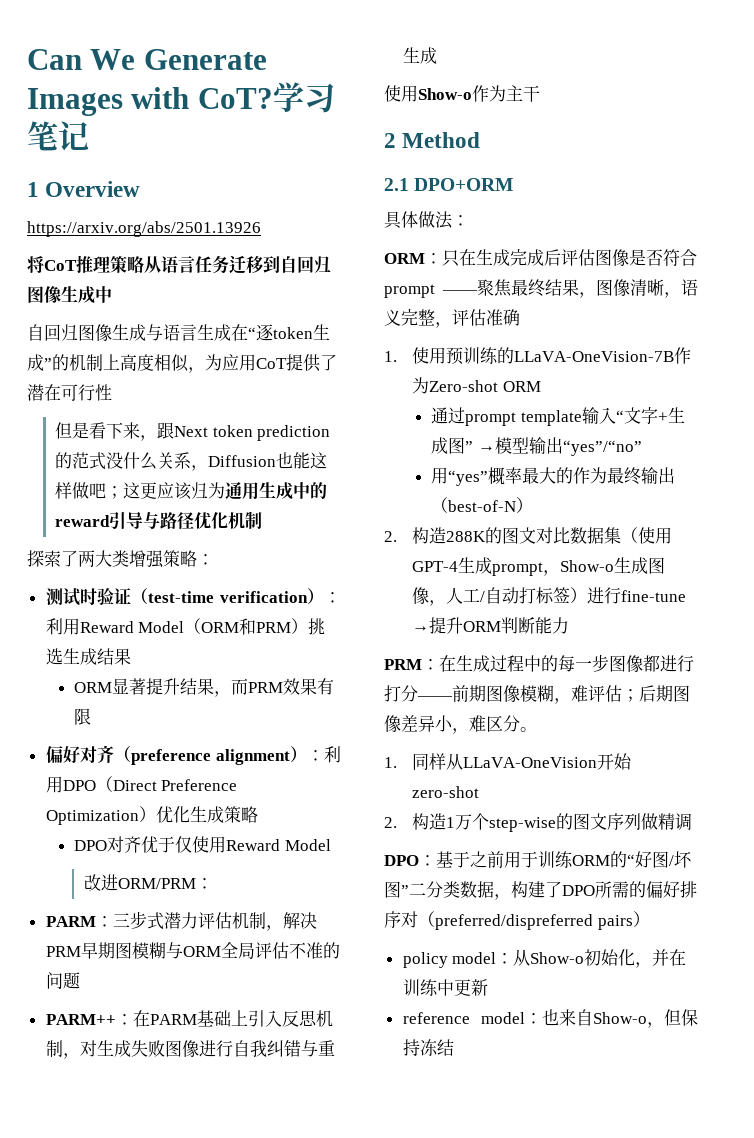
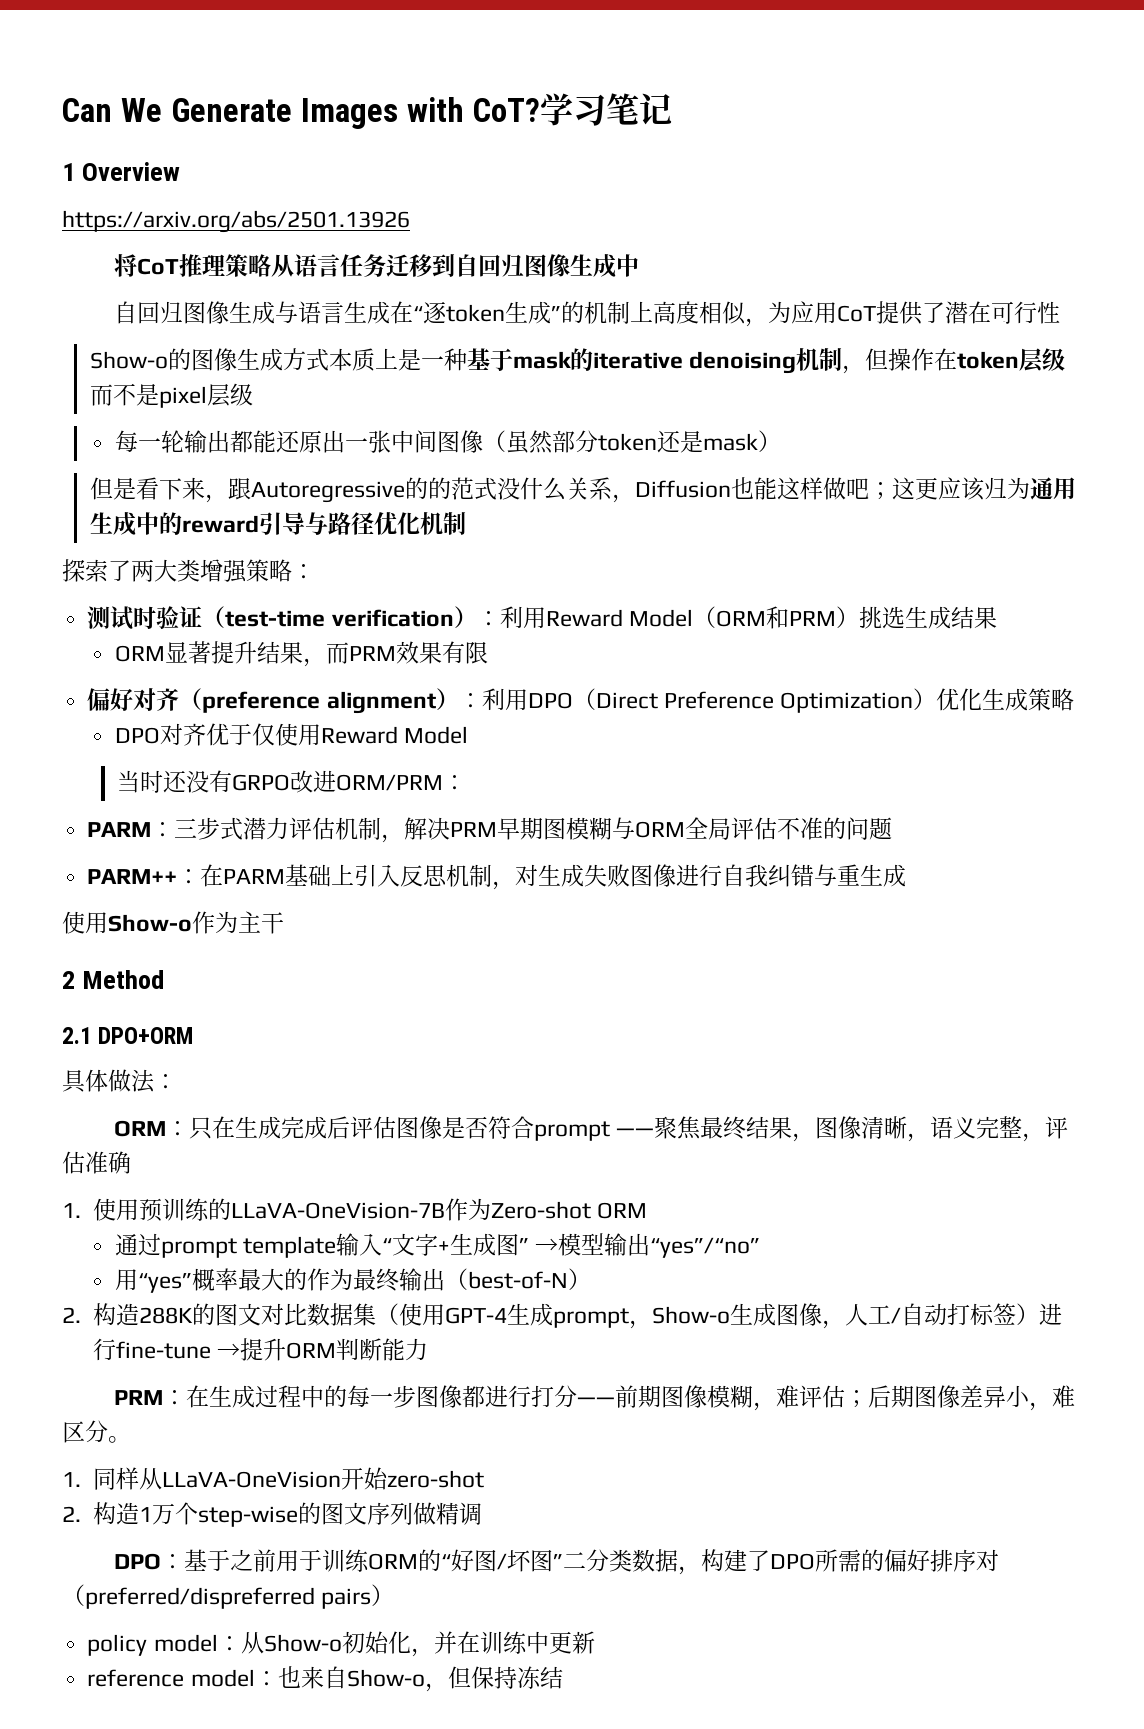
+ Show-o的图像生成方式本质上是一种基于mask的iterative denoising机制，但操作在token层级而不是pixel层级
+ 每一轮输出都能还原出一张中间图像（虽然部分token还是mask）
- 但是看下来，跟Next token prediction的范式没什么关系，Diffusion也能这样做吧；这更应该归为通用生成中的reward引导与路径优化机制
+ 但是看下来，跟Autoregressive的的范式没什么关系，Diffusion也能这样做吧；这更应该归为通用生成中的reward引导与路径优化机制
- 改进ORM/PRM：
+ 当时还没有GRPO改进ORM/PRM：

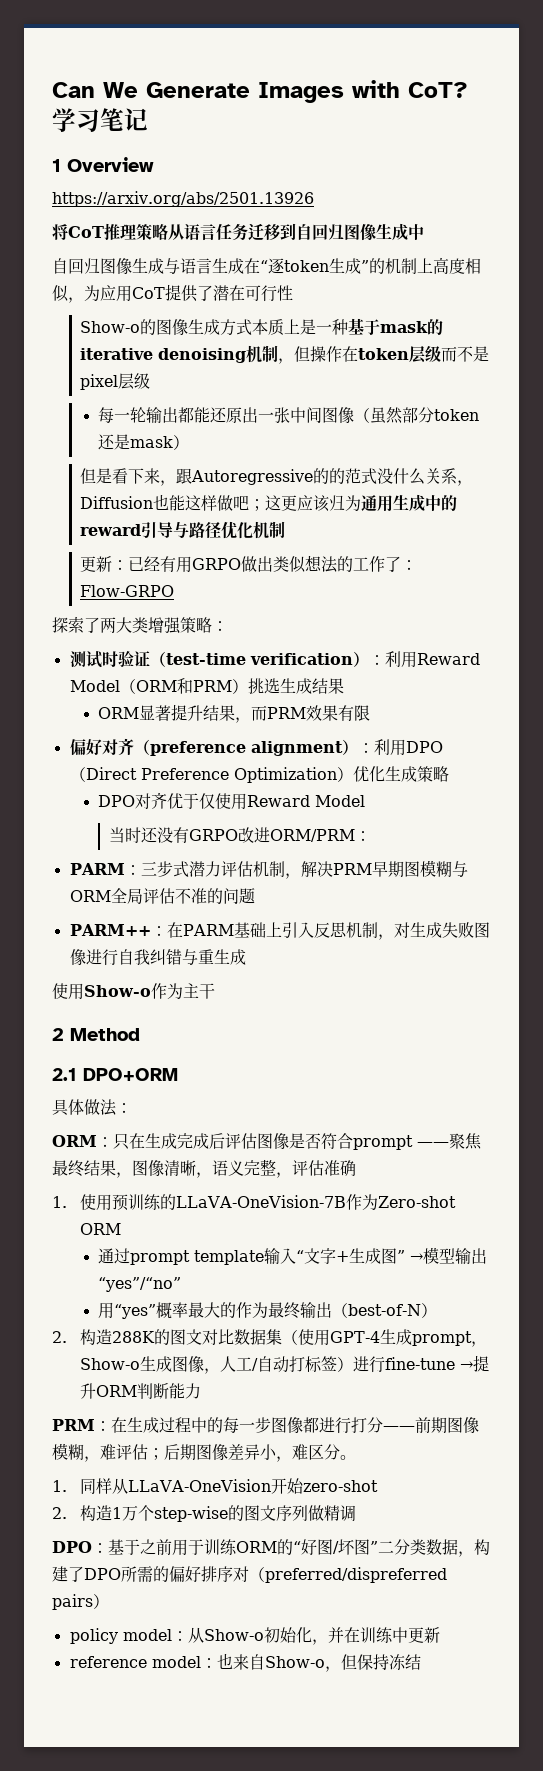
+ 更新：已经有用GRPO做出类似想法的工作了：Flow-GRPO

